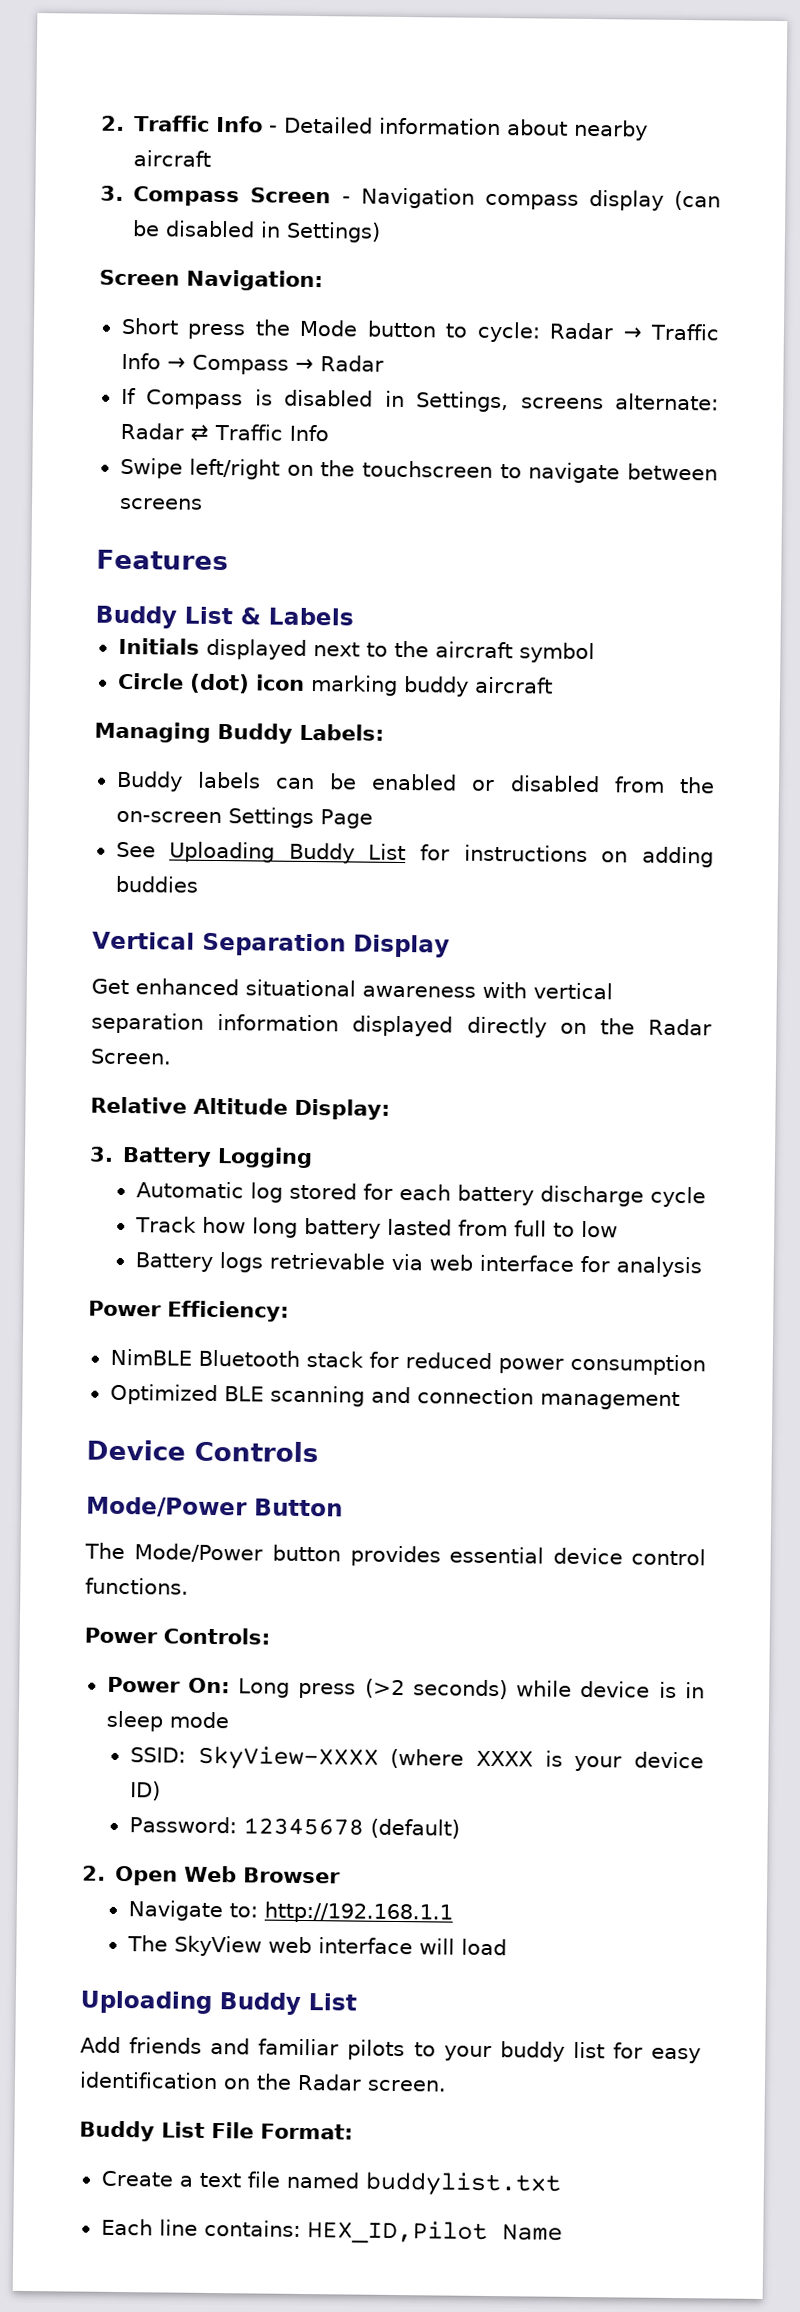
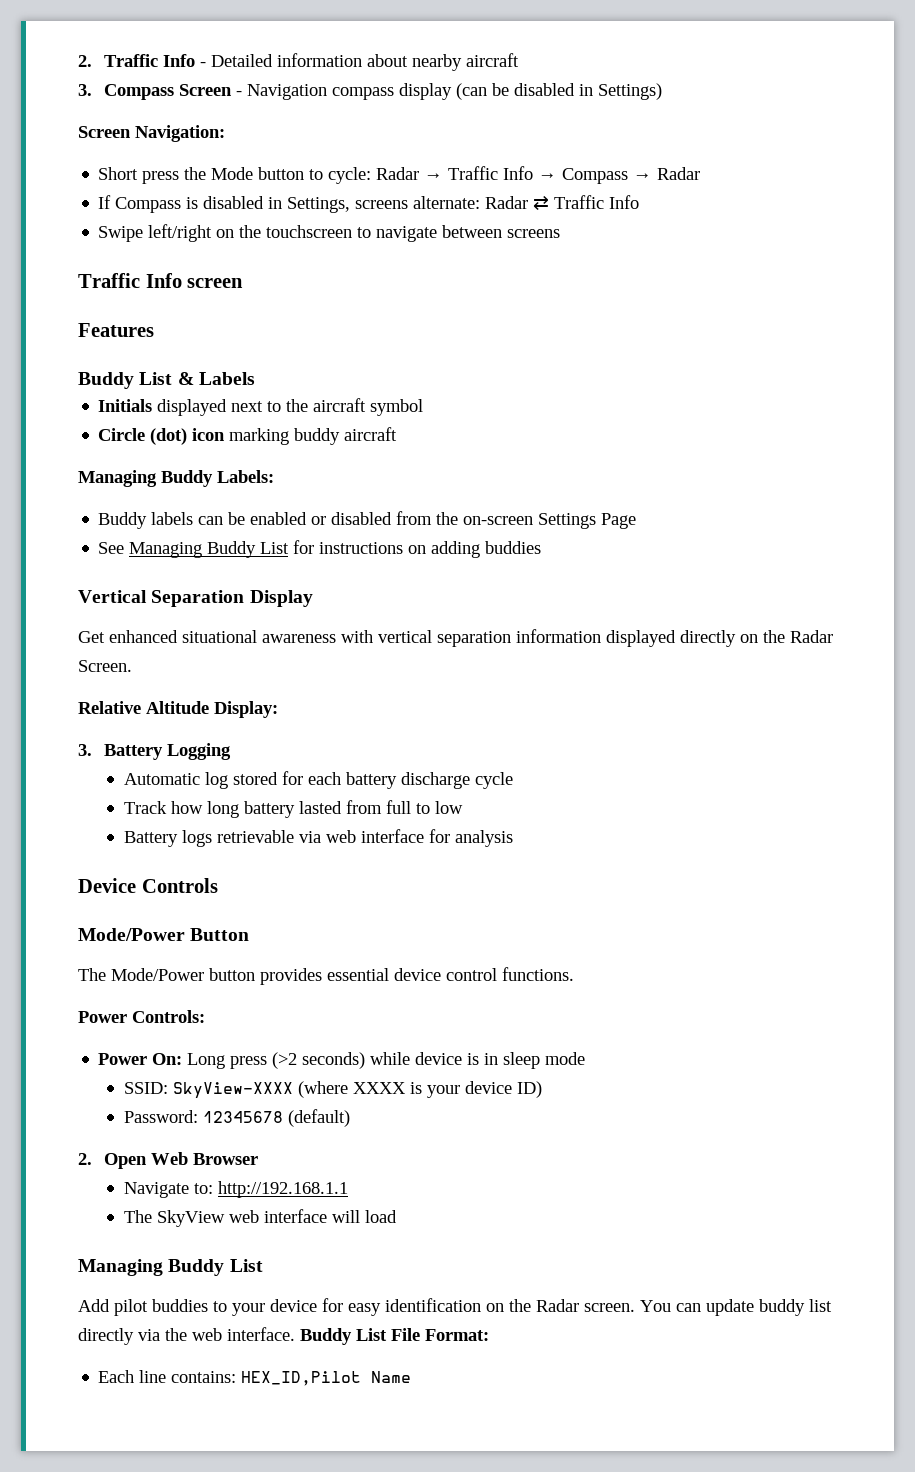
+ Traffic Info screen
- See Uploading Buddy List for instructions on adding buddies
+ See Managing Buddy List for instructions on adding buddies
- Power Efficiency:
- NimBLE Bluetooth stack for reduced power consumption
- Optimized BLE scanning and connection management
  The SkyView web interface will load
- Uploading Buddy List
+ Managing Buddy List
- Add friends and familiar pilots to your buddy list for easy identification on the Radar screen.
- Buddy List File Format:
- Create a text file named buddylist.txt
+ Add pilot buddies to your device for easy identification on the Radar screen. You can update buddy list directly via the web interface. Buddy List File Format:

